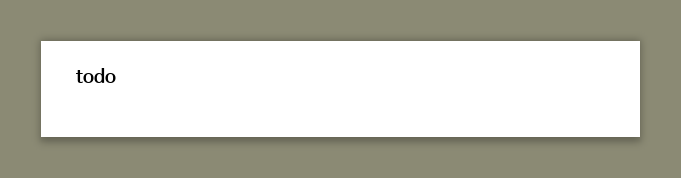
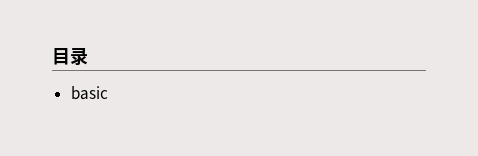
- todo
+ 目录
+ basic

